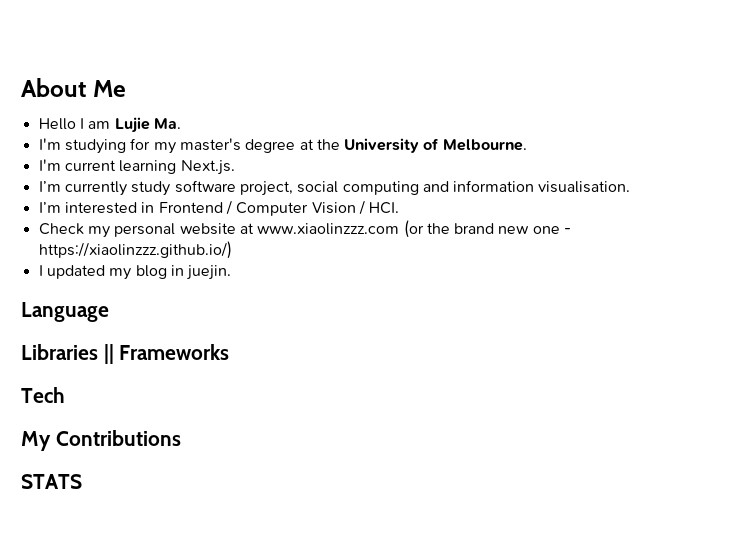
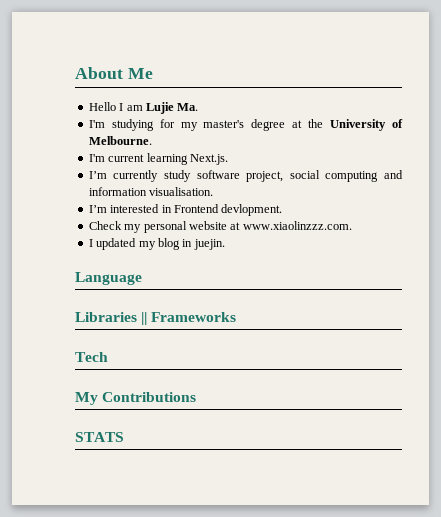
- I’m interested in Frontend / Computer Vision / HCI.
+ I’m interested in Frontend devlopment.
- Check my personal website at www.xiaolinzzz.com (or the brand new one - https://xiaolinzzz.github.io/)
+ Check my personal website at www.xiaolinzzz.com.

